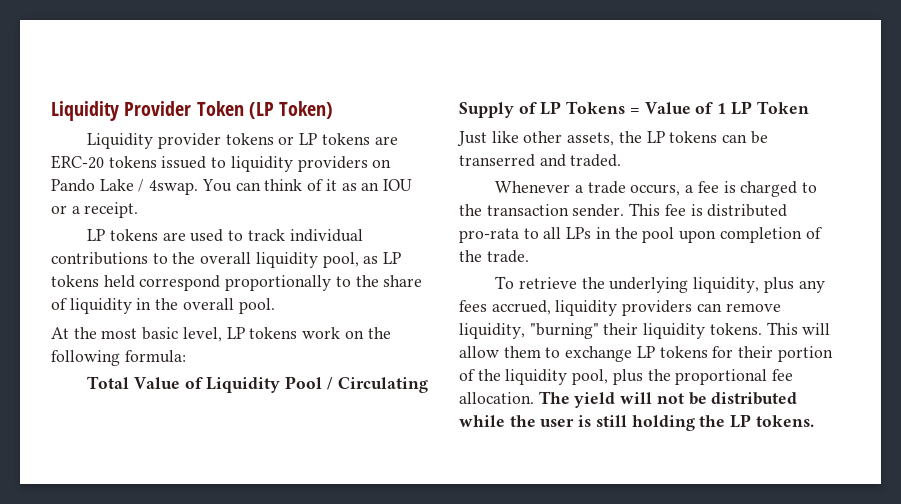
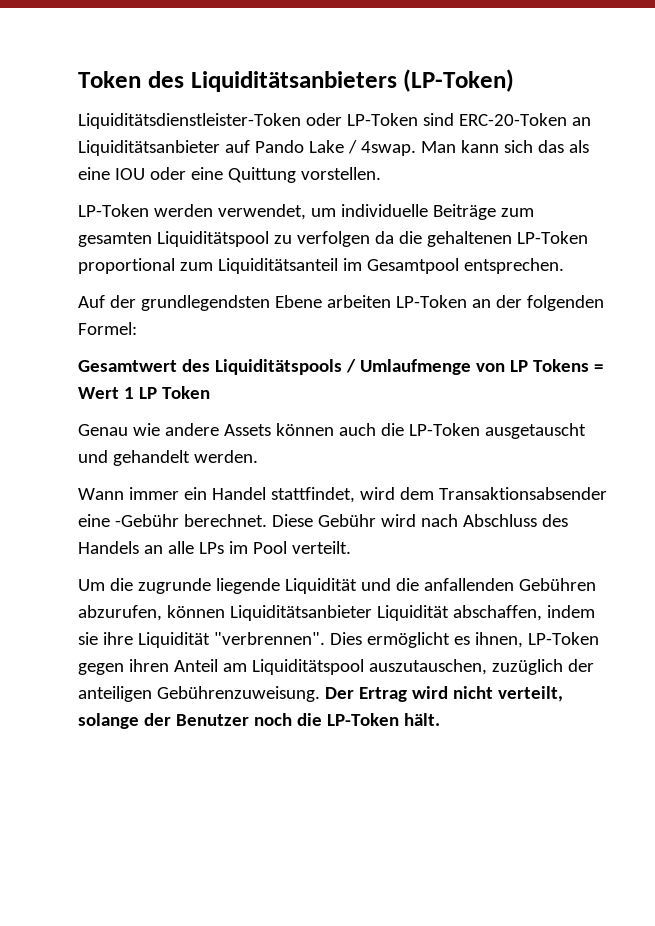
- Liquidity Provider Token (LP Token)
- Liquidity provider tokens or LP tokens are ERC-20 tokens issued to liquidity providers on Pando Lake / 4swap. You can think of it as an IOU or a receipt.
- LP tokens are used to track individual contributions to the overall liquidity pool, as LP tokens held correspond proportionally to the share of liquidity in the overall pool.
- At the most basic level, LP tokens work on the following formula:
- Total Value of Liquidity Pool / Circulating Supply of LP Tokens = Value of 1 LP Token
+ Token des Liquiditätsanbieters (LP-Token)
+ Liquiditätsdienstleister-Token oder LP-Token sind ERC-20-Token an Liquiditätsanbieter auf Pando Lake / 4swap. Man kann sich das als eine IOU oder eine Quittung vorstellen.
+ LP-Token werden verwendet, um individuelle Beiträge zum gesamten Liquiditätspool zu verfolgen da die gehaltenen LP-Token proportional zum Liquiditätsanteil im Gesamtpool entsprechen.
+ Auf der grundlegendsten Ebene arbeiten LP-Token an der folgenden Formel:
+ Gesamtwert des Liquiditätspools / Umlaufmenge von LP Tokens = Wert 1 LP Token
- Just like other assets, the LP tokens can be transerred and traded.
- Whenever a trade occurs, a fee is charged to the transaction sender. This fee is distributed pro-rata to all LPs in the pool upon completion of the trade.
- To retrieve the underlying liquidity, plus any fees accrued, liquidity providers can remove liquidity, "burning" their liquidity tokens. This will allow them to exchange LP tokens for their portion of the liquidity pool, plus the proportional fee allocation. The yield will not be distributed while the user is still holding the LP tokens.
+ Genau wie andere Assets können auch die LP-Token ausgetauscht und gehandelt werden.
+ Wann immer ein Handel stattfindet, wird dem Transaktionsabsender eine -Gebühr berechnet. Diese Gebühr wird nach Abschluss des Handels an alle LPs im Pool verteilt.
+ Um die zugrunde liegende Liquidität und die anfallenden Gebühren abzurufen, können Liquiditätsanbieter Liquidität abschaffen, indem sie ihre Liquidität "verbrennen". Dies ermöglicht es ihnen, LP-Token gegen ihren Anteil am Liquiditätspool auszutauschen, zuzüglich der anteiligen Gebührenzuweisung. Der Ertrag wird nicht verteilt, solange der Benutzer noch die LP-Token hält.

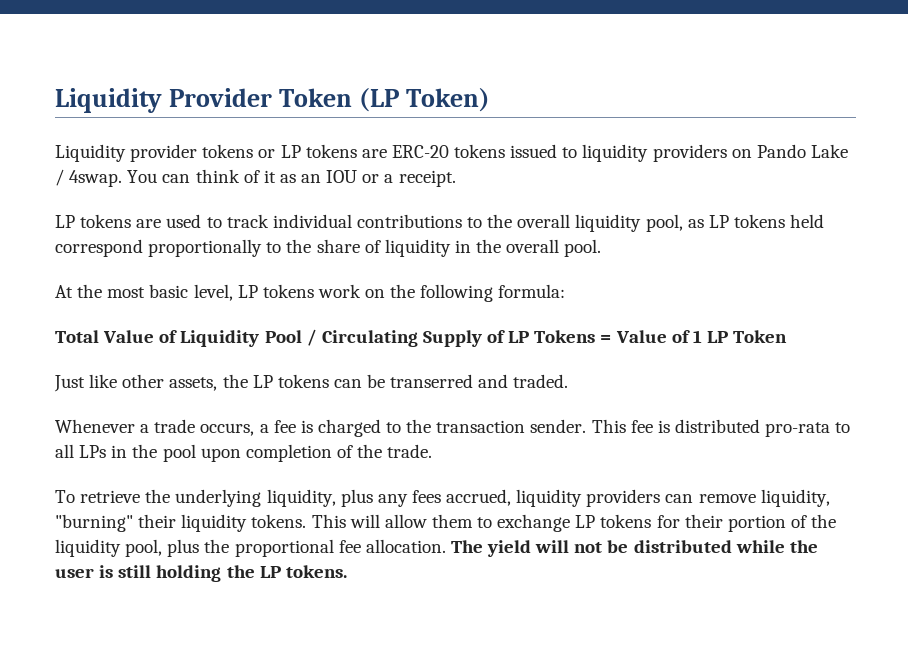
- Token des Liquiditätsanbieters (LP-Token)
- Liquiditätsdienstleister-Token oder LP-Token sind ERC-20-Token an Liquiditätsanbieter auf Pando Lake / 4swap. Man kann sich das als eine IOU oder eine Quittung vorstellen.
- LP-Token werden verwendet, um individuelle Beiträge zum gesamten Liquiditätspool zu verfolgen da die gehaltenen LP-Token proportional zum Liquiditätsanteil im Gesamtpool entsprechen.
- Auf der grundlegendsten Ebene arbeiten LP-Token an der folgenden Formel:
- Gesamtwert des Liquiditätspools / Umlaufmenge von LP Tokens = Wert 1 LP Token
+ Liquidity Provider Token (LP Token)
+ Liquidity provider tokens or LP tokens are ERC-20 tokens issued to liquidity providers on Pando Lake / 4swap. You can think of it as an IOU or a receipt.
+ LP tokens are used to track individual contributions to the overall liquidity pool, as LP tokens held correspond proportionally to the share of liquidity in the overall pool.
+ At the most basic level, LP tokens work on the following formula:
+ Total Value of Liquidity Pool / Circulating Supply of LP Tokens = Value of 1 LP Token
- Genau wie andere Assets können auch die LP-Token ausgetauscht und gehandelt werden.
- Wann immer ein Handel stattfindet, wird dem Transaktionsabsender eine -Gebühr berechnet. Diese Gebühr wird nach Abschluss des Handels an alle LPs im Pool verteilt.
- Um die zugrunde liegende Liquidität und die anfallenden Gebühren abzurufen, können Liquiditätsanbieter Liquidität abschaffen, indem sie ihre Liquidität "verbrennen". Dies ermöglicht es ihnen, LP-Token gegen ihren Anteil am Liquiditätspool auszutauschen, zuzüglich der anteiligen Gebührenzuweisung. Der Ertrag wird nicht verteilt, solange der Benutzer noch die LP-Token hält.
+ Just like other assets, the LP tokens can be transerred and traded.
+ Whenever a trade occurs, a fee is charged to the transaction sender. This fee is distributed pro-rata to all LPs in the pool upon completion of the trade.
+ To retrieve the underlying liquidity, plus any fees accrued, liquidity providers can remove liquidity, "burning" their liquidity tokens. This will allow them to exchange LP tokens for their portion of the liquidity pool, plus the proportional fee allocation. The yield will not be distributed while the user is still holding the LP tokens.

